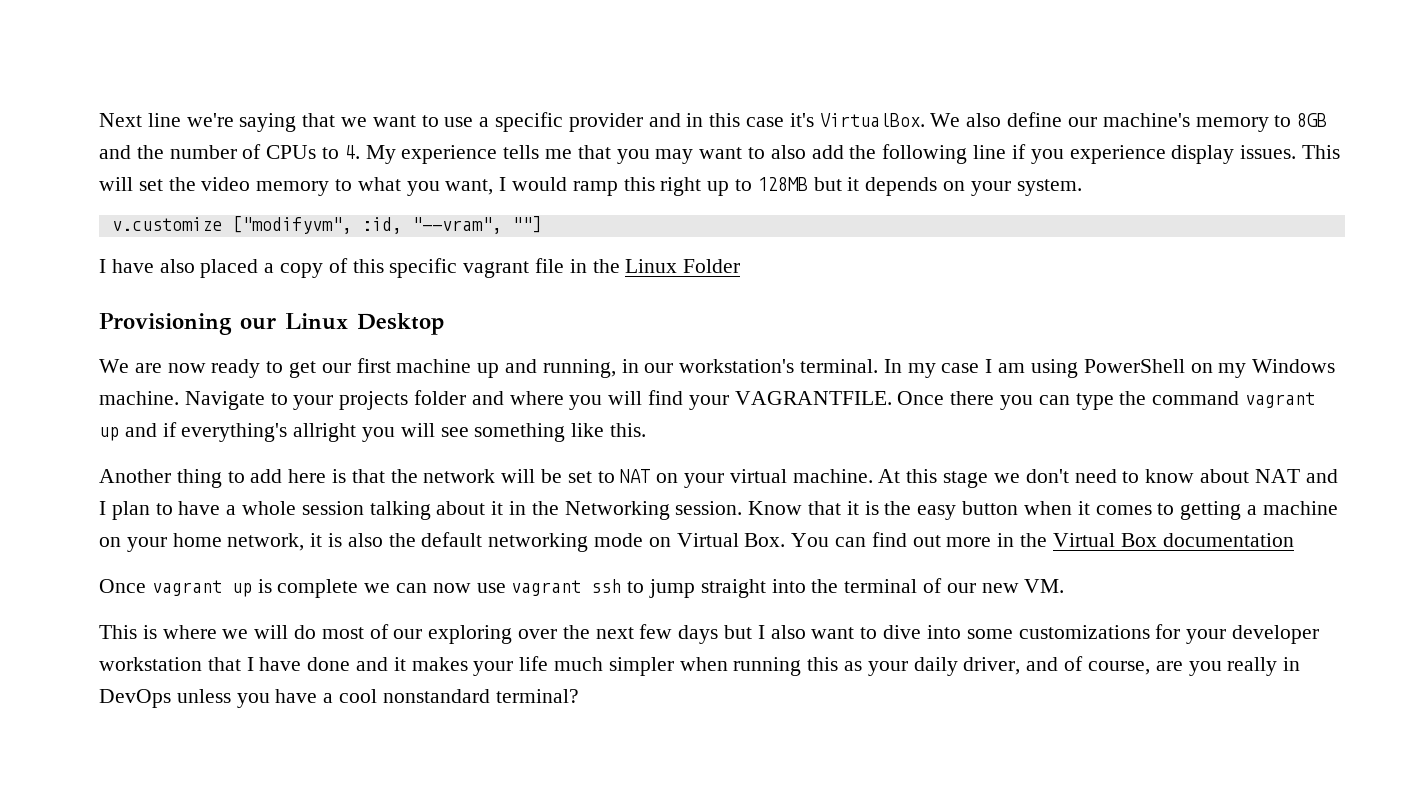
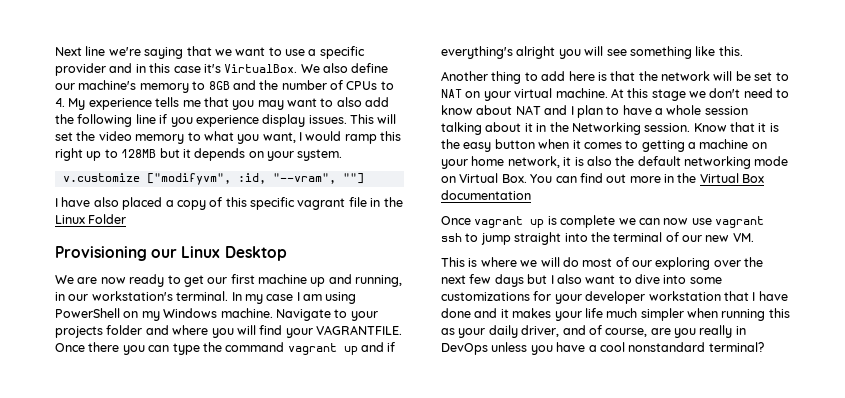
- Once there you can type the command vagrant up and if everything's allright you will see something like this.
+ Once there you can type the command vagrant up and if everything's alright you will see something like this.

